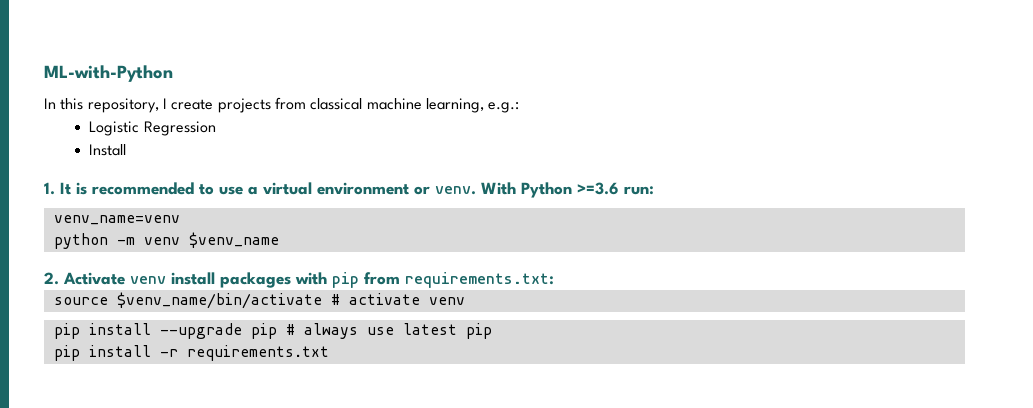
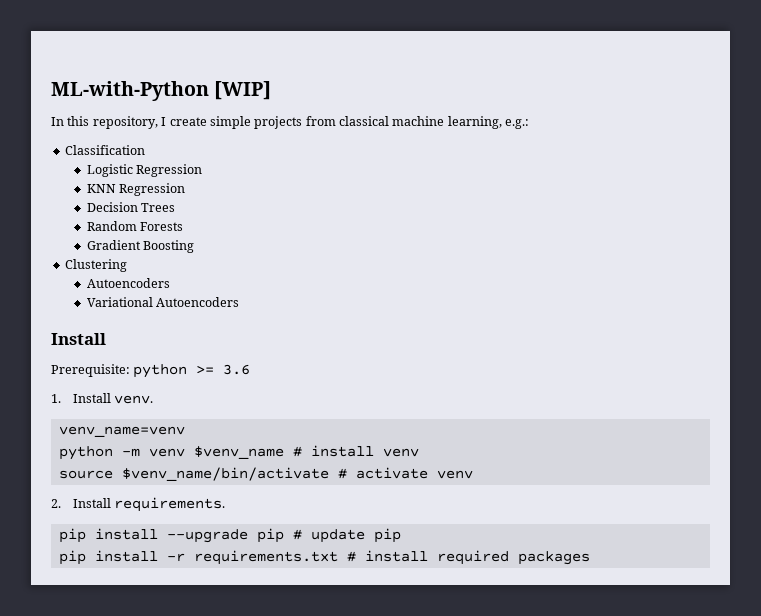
- ML-with-Python
+ ML-with-Python [WIP]
- In this repository, I create projects from classical machine learning, e.g.:
+ In this repository, I create simple projects from classical machine learning, e.g.:
+ Classification
+ KNN Regression
+ Decision Trees
+ Random Forests
+ Gradient Boosting
+ Clustering
+ Autoencoders
+ Variational Autoencoders
  Install
- 1. It is recommended to use a virtual environment or venv. With Python >=3.6 run:
+ Prerequisite: python >= 3.6
+ 1. Install venv.
- python -m venv $venv_name
- 2. Activate venv install packages with pip from requirements.txt:
+ python -m venv $venv_name # install venv
+ 2. Install requirements.
- pip install --upgrade pip # always use latest pip
+ pip install --upgrade pip # update pip
- pip install -r requirements.txt
+ pip install -r requirements.txt # install required packages

